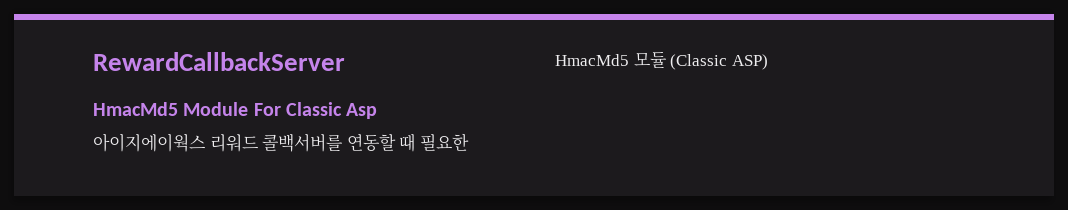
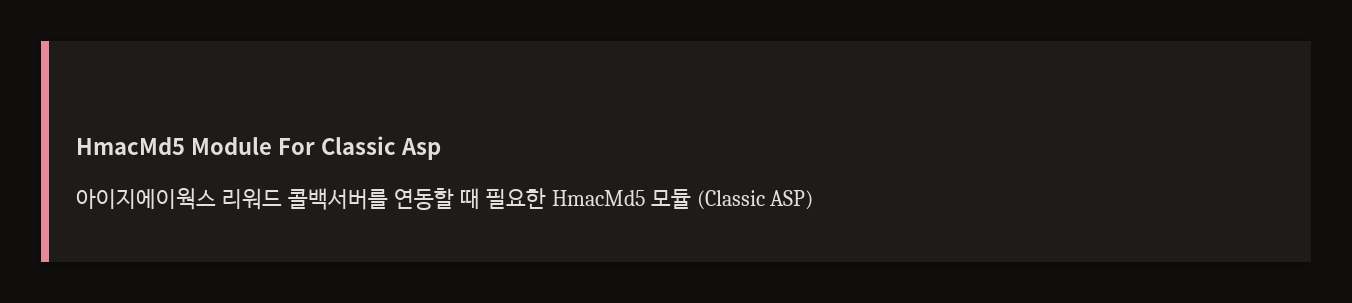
- RewardCallbackServer

